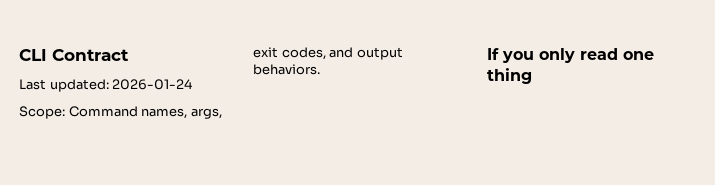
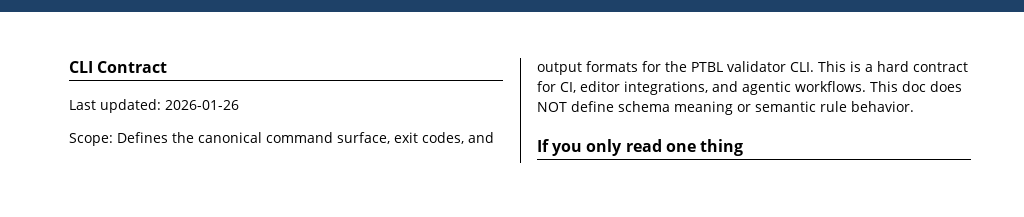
- Last updated: 2026-01-24
+ Last updated: 2026-01-26
- Scope: Command names, args, exit codes, and output behaviors.
+ Scope: Defines the canonical command surface, exit codes, and output formats for the PTBL validator CLI. This is a hard contract for CI, editor integrations, and agentic workflows. This doc does NOT define schema meaning or semantic rule behavior.

